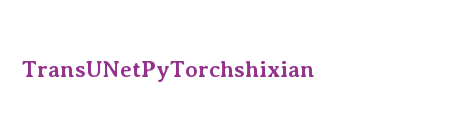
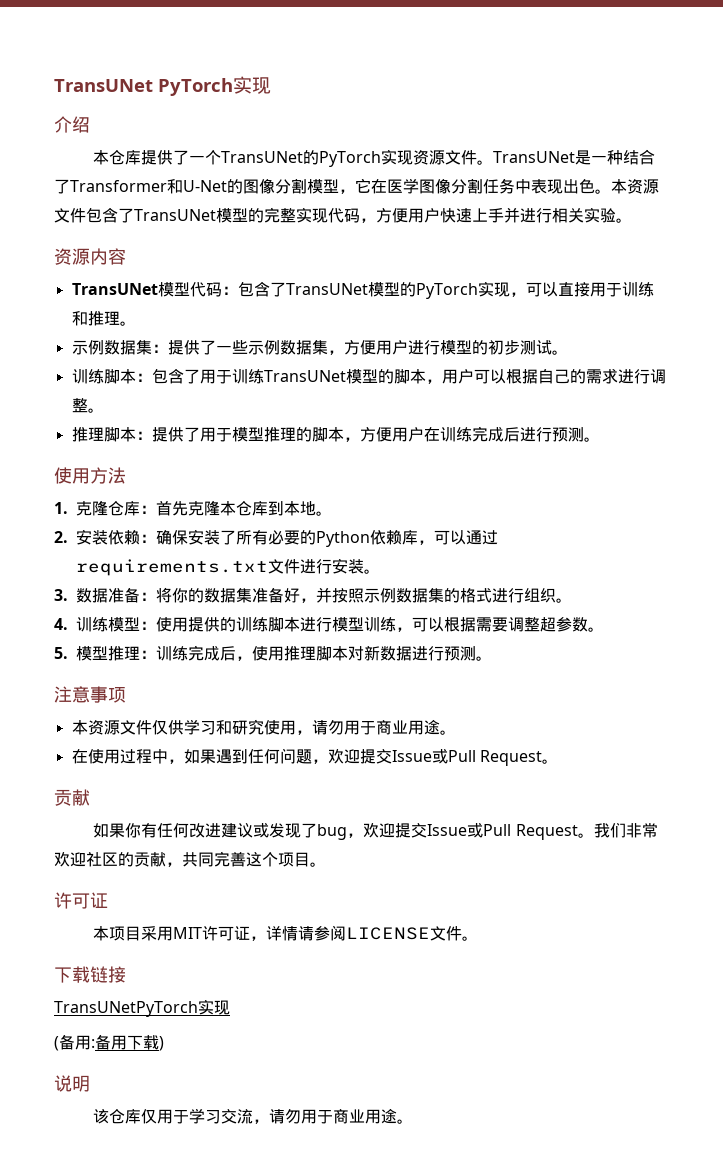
- TransUNetPyTorchshixian
+ TransUNet PyTorch实现
+ 介绍
+ 本仓库提供了一个TransUNet的PyTorch实现资源文件。TransUNet是一种结合了Transformer和U-Net的图像分割模型，它在医学图像分割任务中表现出色。本资源文件包含了TransUNet模型的完整实现代码，方便用户快速上手并进行相关实验。
+ 资源内容
+ TransUNet模型代码：包含了TransUNet模型的PyTorch实现，可以直接用于训练和推理。
+ 示例数据集：提供了一些示例数据集，方便用户进行模型的初步测试。
+ 训练脚本：包含了用于训练TransUNet模型的脚本，用户可以根据自己的需求进行调整。
+ 推理脚本：提供了用于模型推理的脚本，方便用户在训练完成后进行预测。
+ 使用方法
+ 1.克隆仓库：首先克隆本仓库到本地。
+ 2.安装依赖：确保安装了所有必要的Python依赖库，可以通过requirements.txt文件进行安装。
+ 3.数据准备：将你的数据集准备好，并按照示例数据集的格式进行组织。
+ 4.训练模型：使用提供的训练脚本进行模型训练，可以根据需要调整超参数。
+ 5.模型推理：训练完成后，使用推理脚本对新数据进行预测。
+ 注意事项
+ 本资源文件仅供学习和研究使用，请勿用于商业用途。
+ 在使用过程中，如果遇到任何问题，欢迎提交Issue或Pull Request。
+ 贡献
+ 如果你有任何改进建议或发现了bug，欢迎提交Issue或Pull Request。我们非常欢迎社区的贡献，共同完善这个项目。
+ 许可证
+ 本项目采用MIT许可证，详情请参阅LICENSE文件。
+ 下载链接
+ TransUNetPyTorch实现
+ (备用:备用下载)
+ 说明
+ 该仓库仅用于学习交流，请勿用于商业用途。

